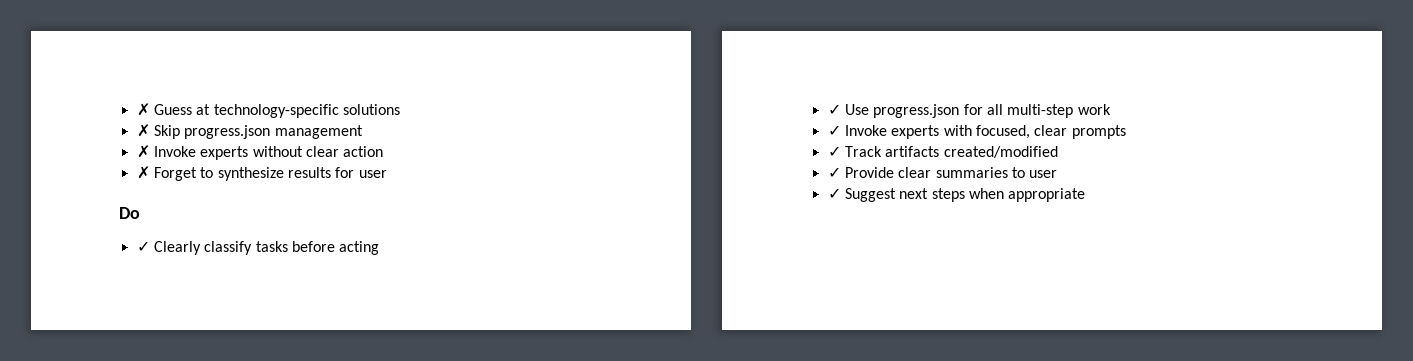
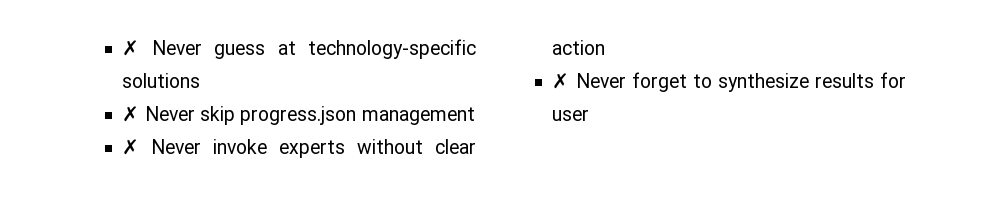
- ✗ Guess at technology-specific solutions
+ ✗ Never guess at technology-specific solutions
- ✗ Skip progress.json management
+ ✗ Never skip progress.json management
- ✗ Invoke experts without clear action
+ ✗ Never invoke experts without clear action
- ✗ Forget to synthesize results for user
+ ✗ Never forget to synthesize results for user
- Do
- ✓ Clearly classify tasks before acting
- ✓ Use progress.json for all multi-step work
- ✓ Invoke experts with focused, clear prompts
- ✓ Track artifacts created/modified
- ✓ Provide clear summaries to user
- ✓ Suggest next steps when appropriate

